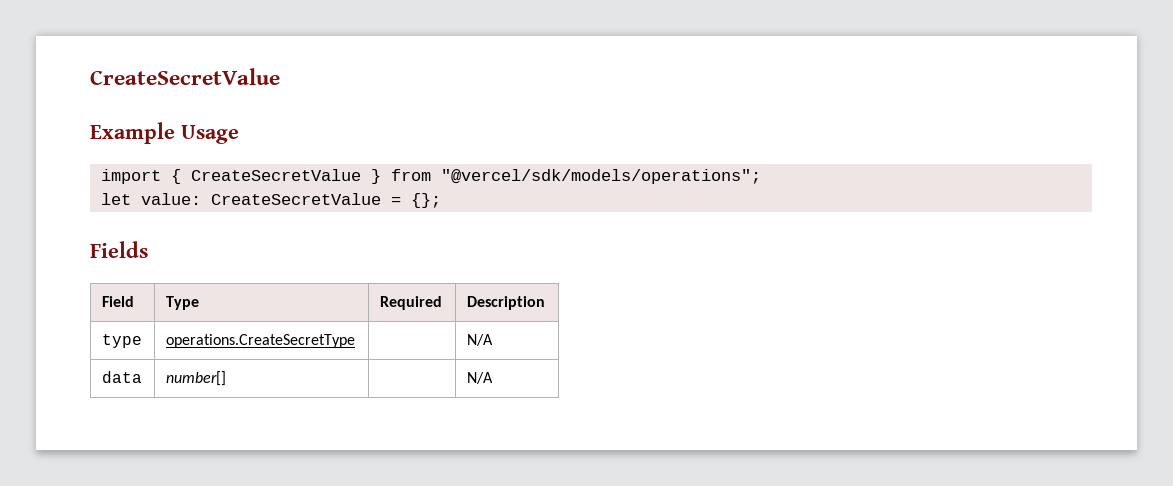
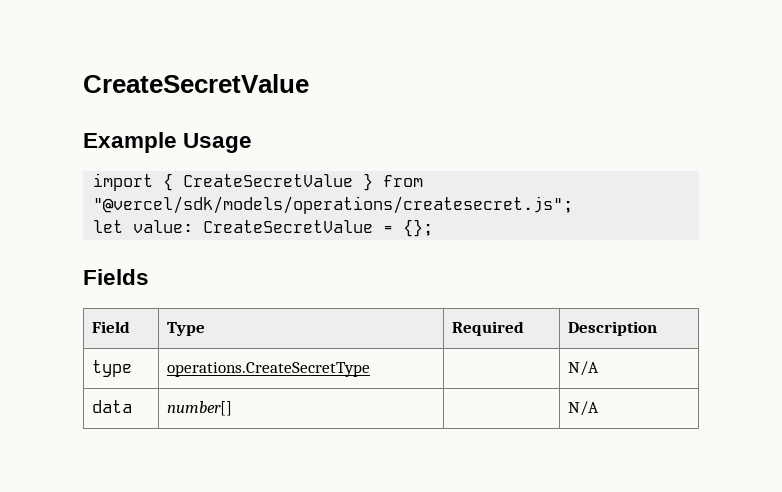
- import { CreateSecretValue } from "@vercel/sdk/models/operations";
+ import { CreateSecretValue } from "@vercel/sdk/models/operations/createsecret.js";

